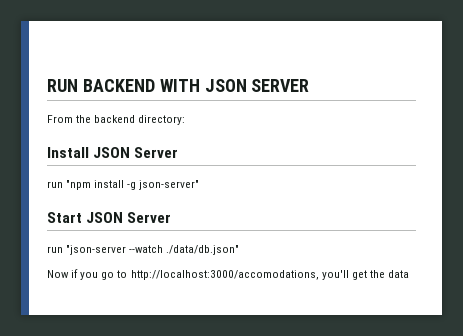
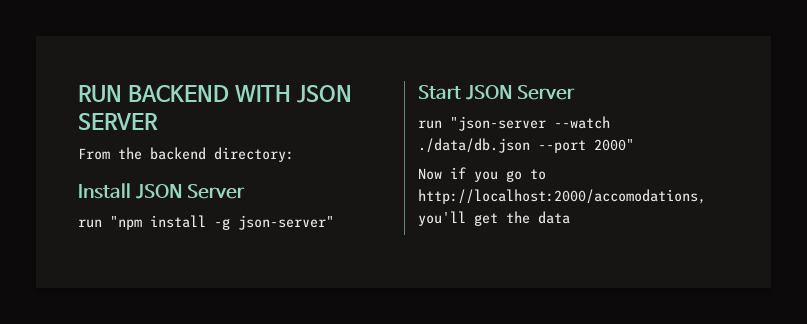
- run "json-server --watch ./data/db.json"
+ run "json-server --watch ./data/db.json --port 2000"
- Now if you go to http://localhost:3000/accomodations, you'll get the data
+ Now if you go to http://localhost:2000/accomodations, you'll get the data

